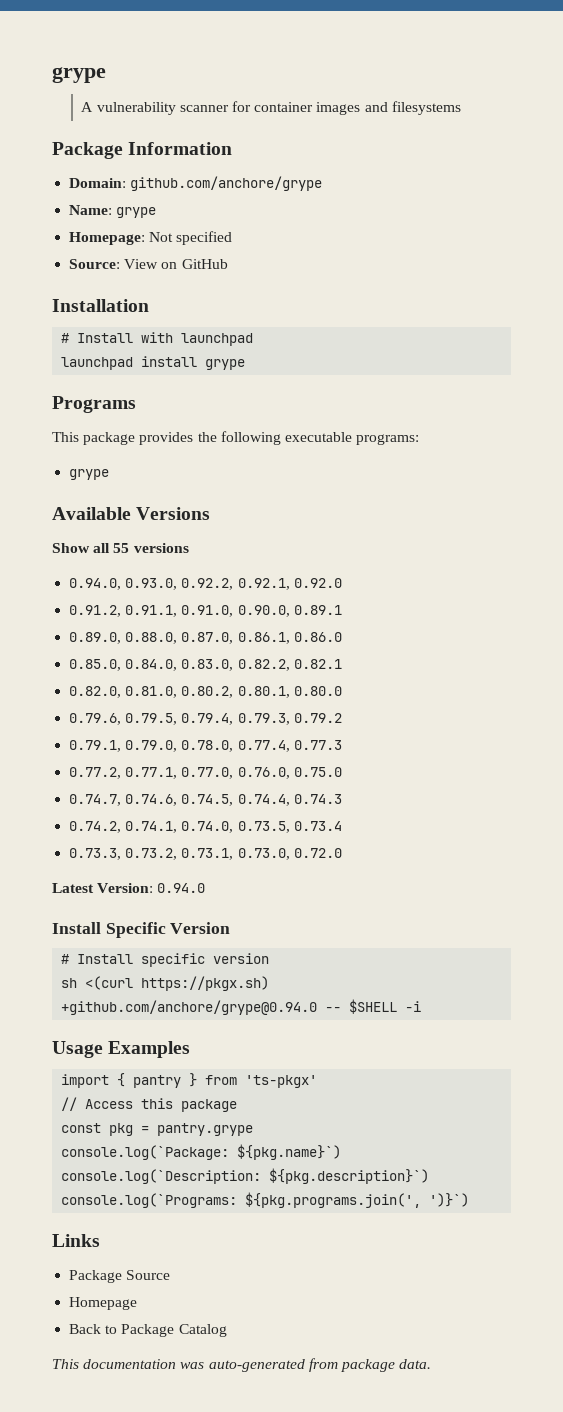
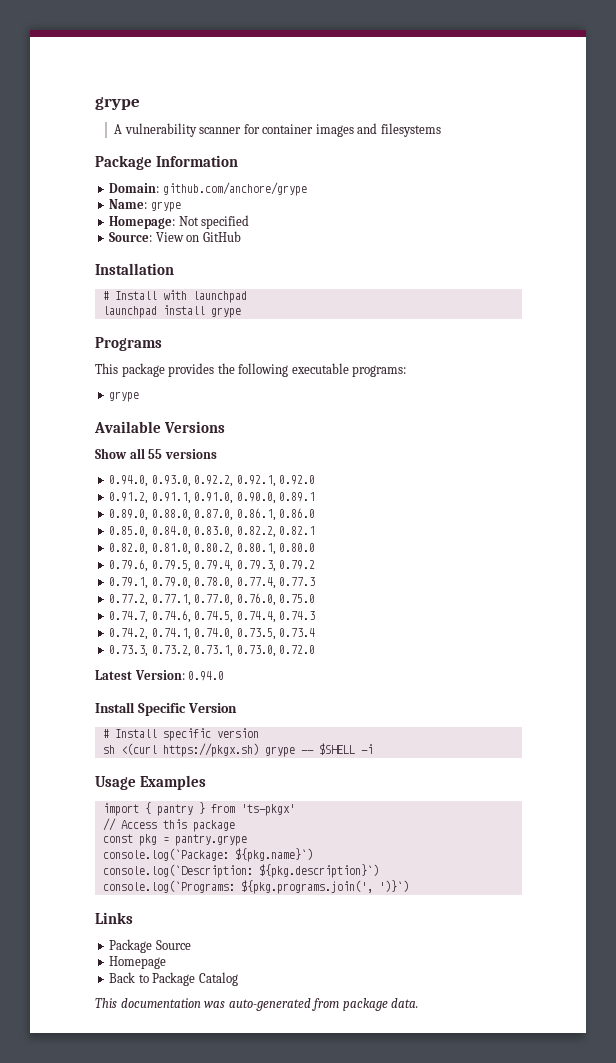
- sh <(curl https://pkgx.sh) +github.com/anchore/grype@0.94.0 -- $SHELL -i
+ sh <(curl https://pkgx.sh) grype -- $SHELL -i

